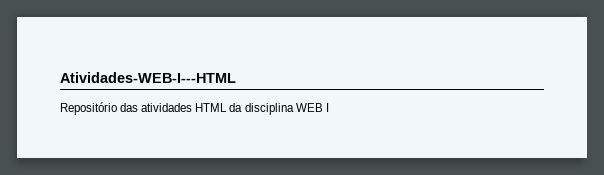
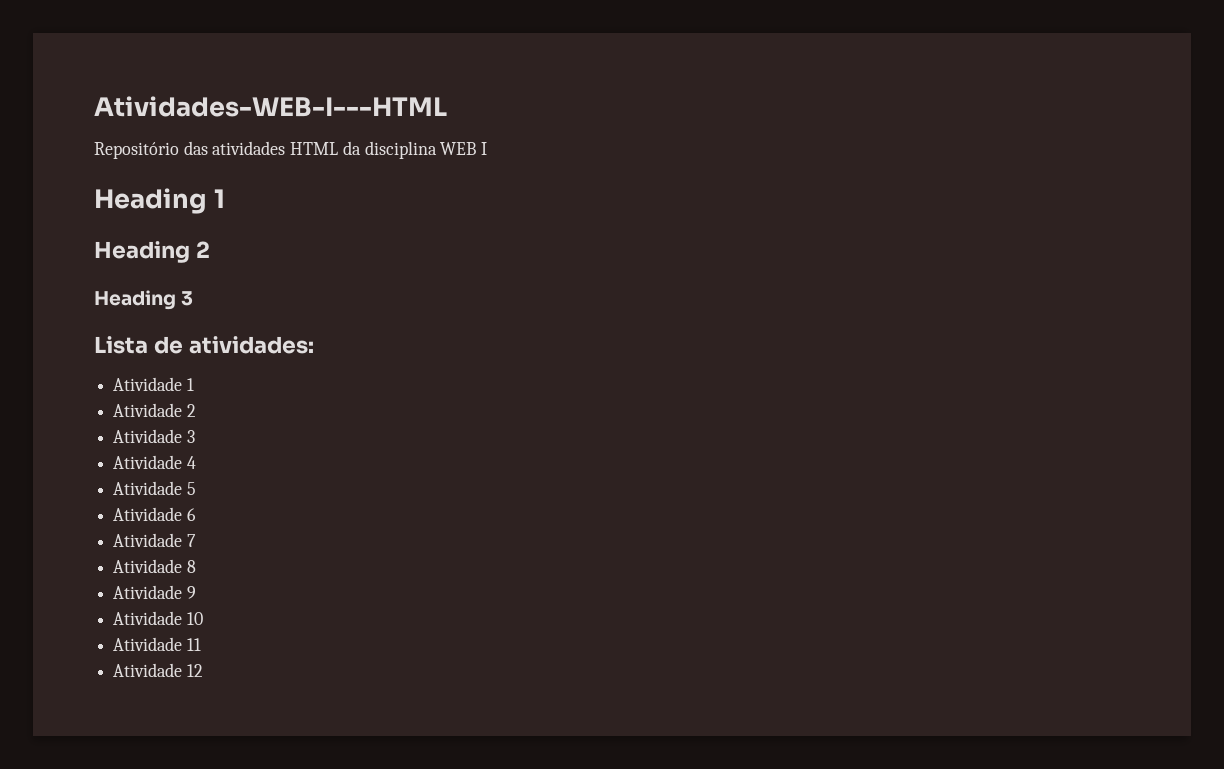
+ Heading 1
+ Heading 2
+ Heading 3
+ Lista de atividades:
+ Atividade 1
+ Atividade 2
+ Atividade 3
+ Atividade 4
+ Atividade 5
+ Atividade 6
+ Atividade 7
+ Atividade 8
+ Atividade 9
+ Atividade 10
+ Atividade 11
+ Atividade 12

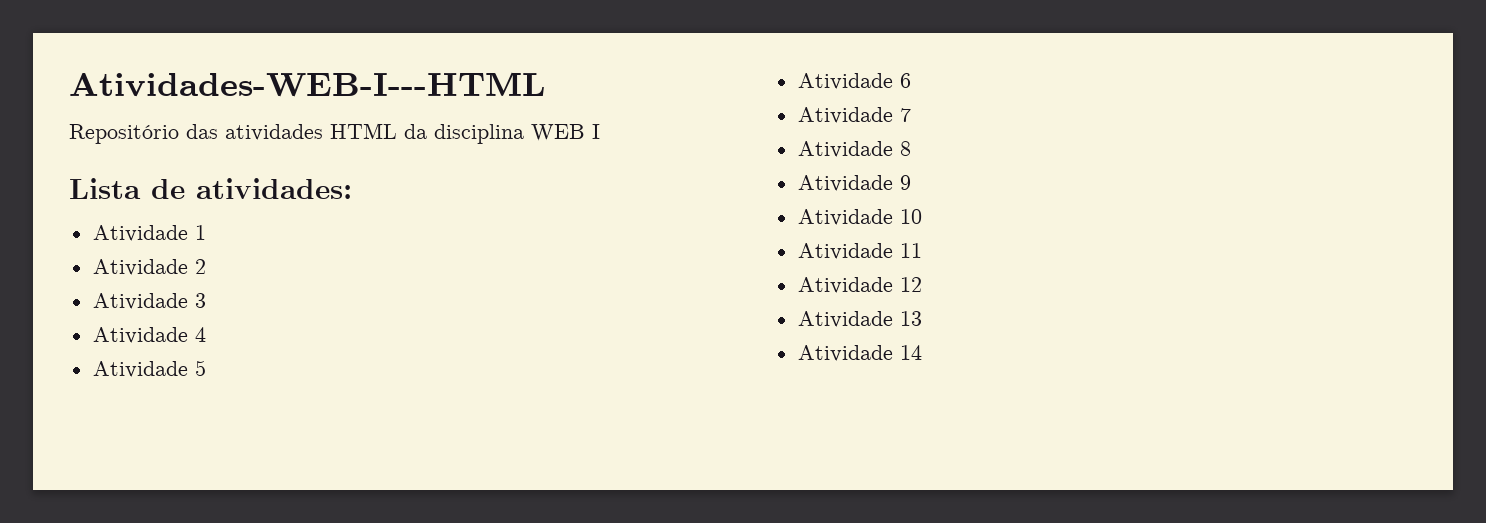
- Heading 1
- Heading 2
- Heading 3
+ Atividade 13
+ Atividade 14

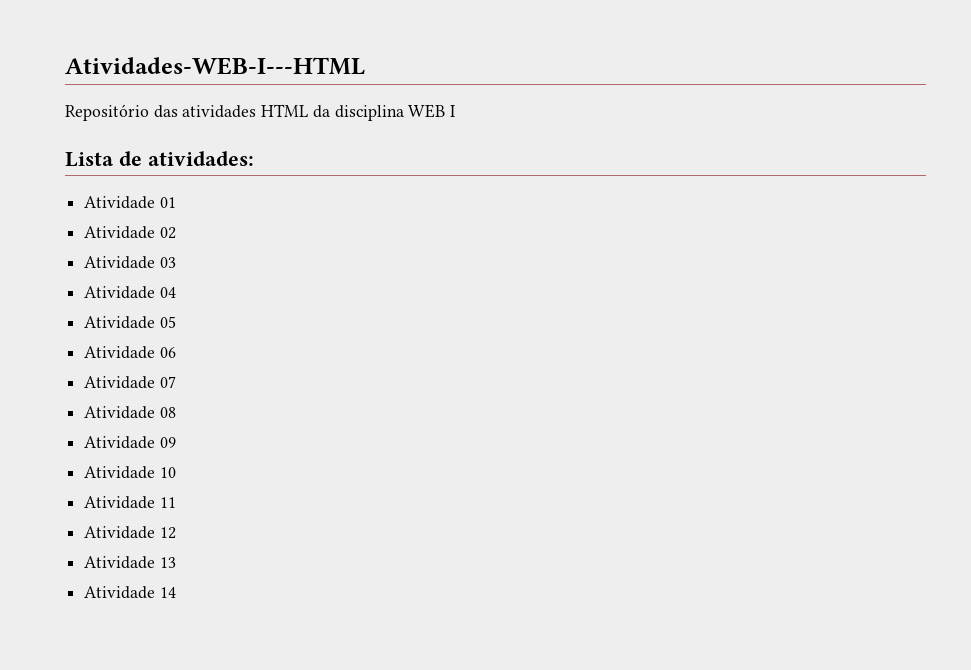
- Atividade 1
- Atividade 2
- Atividade 3
- Atividade 4
- Atividade 5
- Atividade 6
- Atividade 7
- Atividade 8
- Atividade 9
+ Atividade 01
+ Atividade 02
+ Atividade 03
+ Atividade 04
+ Atividade 05
+ Atividade 06
+ Atividade 07
+ Atividade 08
+ Atividade 09

